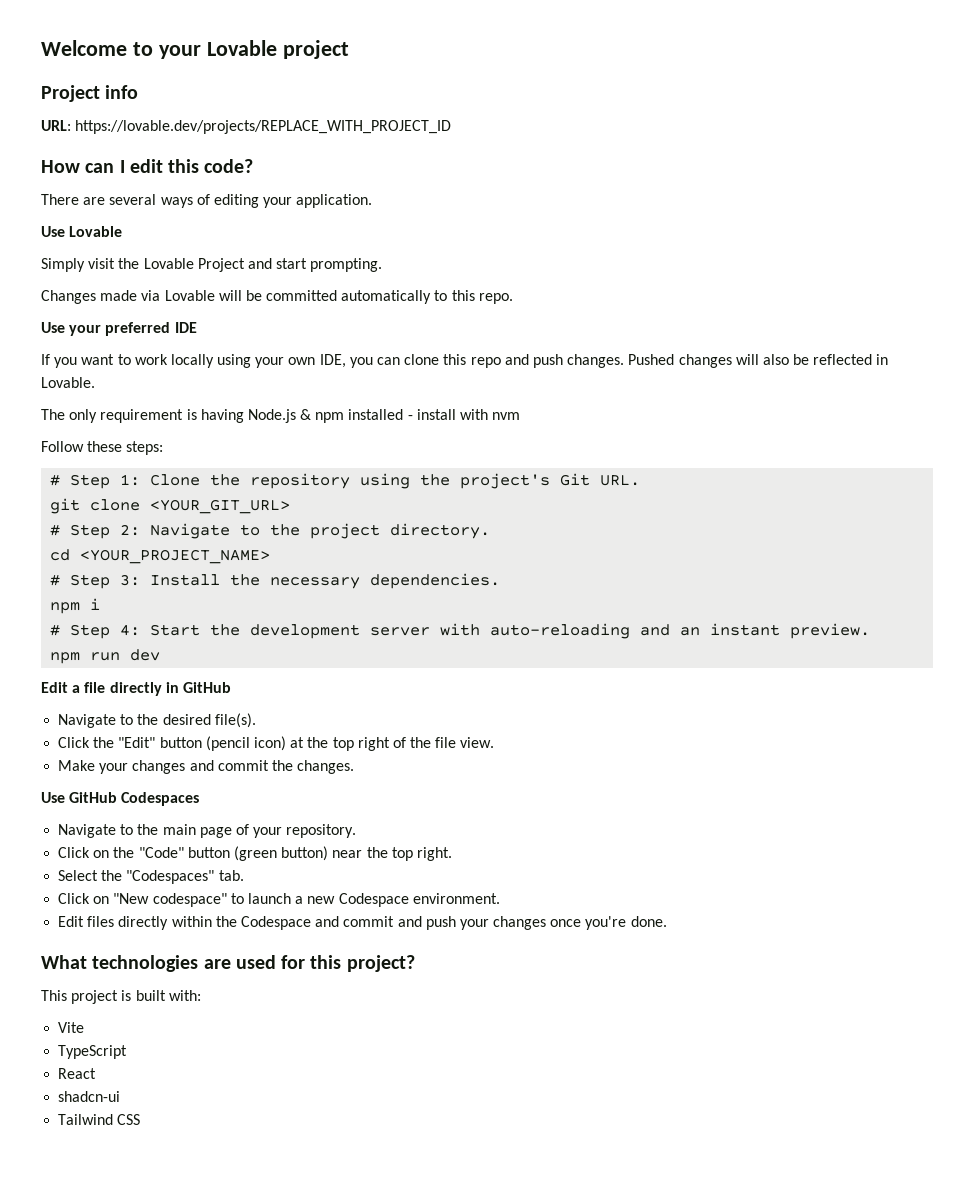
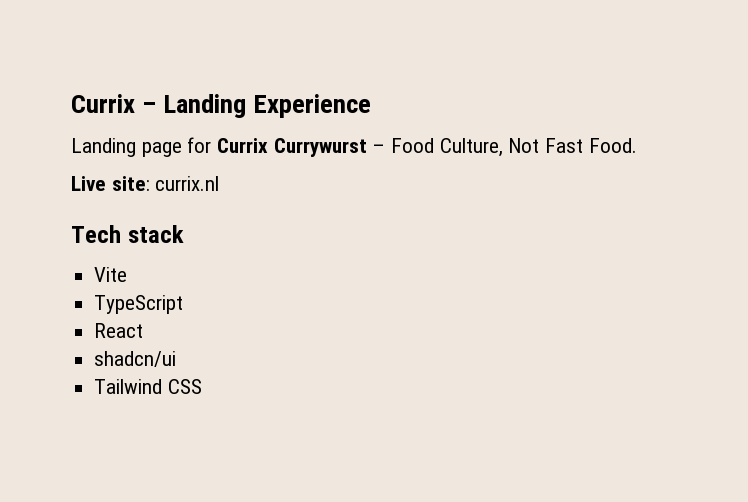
- Welcome to your Lovable project
- Project info
- URL: https://lovable.dev/projects/REPLACE_WITH_PROJECT_ID
- How can I edit this code?
- There are several ways of editing your application.
- Use Lovable
- Simply visit the Lovable Project and start prompting.
- Changes made via Lovable will be committed automatically to this repo.
- Use your preferred IDE
- If you want to work locally using your own IDE, you can clone this repo and push changes. Pushed changes will also be reflected in Lovable.
- The only requirement is having Node.js & npm installed - install with nvm
- Follow these steps:
- # Step 1: Clone the repository using the project's Git URL.
- git clone <YOUR_GIT_URL>
- # Step 2: Navigate to the project directory.
- cd <YOUR_PROJECT_NAME>
- # Step 3: Install the necessary dependencies.
- npm i
- # Step 4: Start the development server with auto-reloading and an instant preview.
- npm run dev
- Edit a file directly in GitHub
- Navigate to the desired file(s).
- Click the "Edit" button (pencil icon) at the top right of the file view.
- Make your changes and commit the changes.
- Use GitHub Codespaces
- Navigate to the main page of your repository.
- Click on the "Code" button (green button) near the top right.
- Select the "Codespaces" tab.
- Click on "New codespace" to launch a new Codespace environment.
- Edit files directly within the Codespace and commit and push your changes once you're done.
- What technologies are used for this project?
- This project is built with:
+ Currix – Landing Experience
+ Landing page for Currix Currywurst – Food Culture, Not Fast Food.
+ Live site: currix.nl
+ Tech stack
- shadcn-ui
+ shadcn/ui

